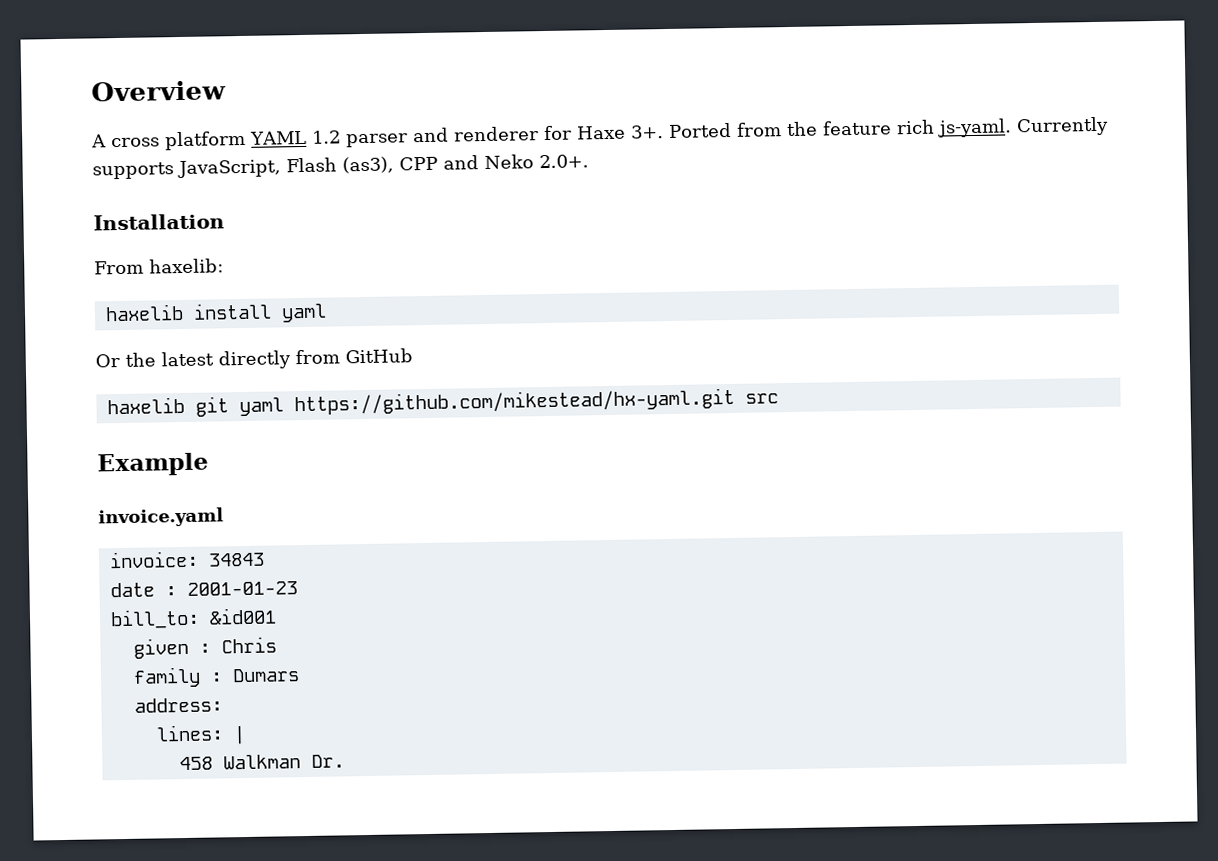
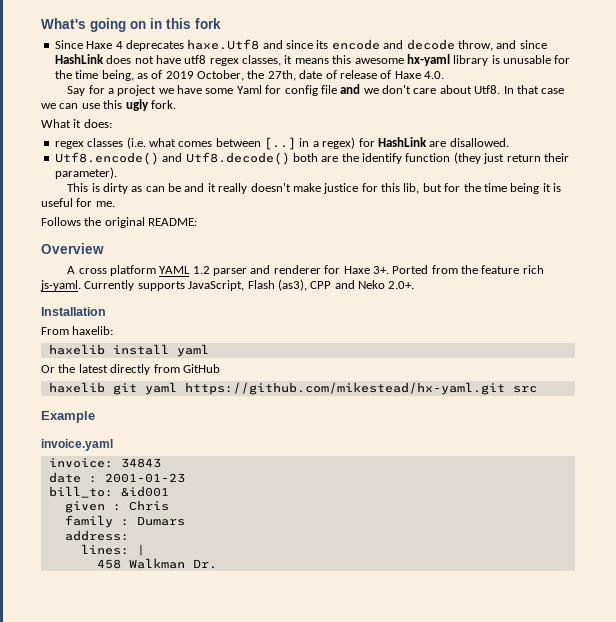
+ What's going on in this fork
+ Since Haxe 4 deprecates haxe.Utf8 and since its encode and decode throw, and since HashLink does not have utf8 regex classes, it means this awesome hx-yaml library is unusable for the time being, as of 2019 October, the 27th, date of release of Haxe 4.0.
+ Say for a project we have some Yaml for config file and we don't care about Utf8. In that case we can use this ugly fork.
+ What it does:
+ regex classes (i.e. what comes between [..] in a regex) for HashLink are disallowed.
+ Utf8.encode() and Utf8.decode() both are the identify function (they just return their parameter).
+ This is dirty as can be and it really doesn't make justice for this lib, but for the time being it is useful for me.
+ Follows the original README:

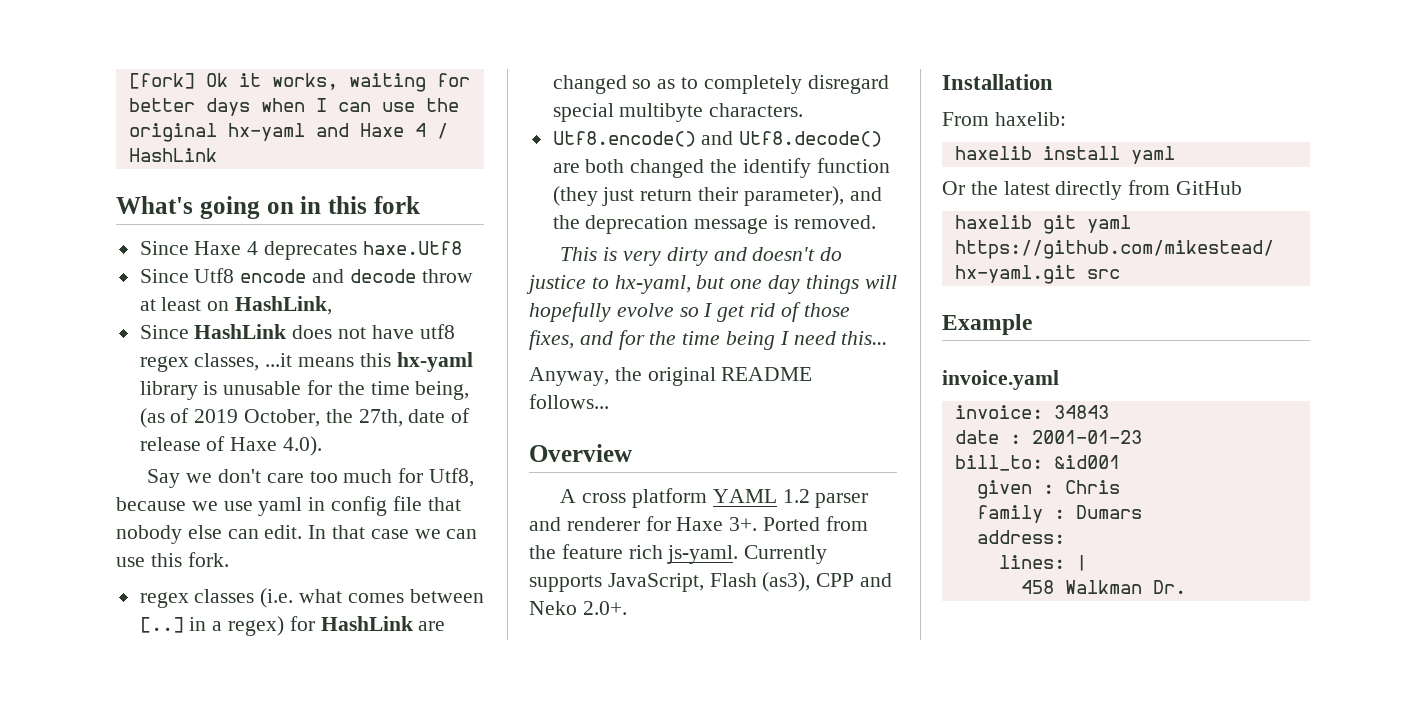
+ [fork] Ok it works, waiting for better days when I can use the original hx-yaml and Haxe 4 / HashLink
- Since Haxe 4 deprecates haxe.Utf8 and since its encode and decode throw, and since HashLink does not have utf8 regex classes, it means this awesome hx-yaml library is unusable for the time being, as of 2019 October, the 27th, date of release of Haxe 4.0.
+ Since Haxe 4 deprecates haxe.Utf8
+ Since Utf8 encode and decode throw at least on HashLink,
+ Since HashLink does not have utf8 regex classes, ...it means this hx-yaml library is unusable for the time being, (as of 2019 October, the 27th, date of release of Haxe 4.0).
- Say for a project we have some Yaml for config file and we don't care about Utf8.
+ Say we don't care too much for Utf8, because we use yaml in config file that nobody else can edit.
- In that case we can use this ugly fork.
+ In that case we can use this fork.
- What it does:
- regex classes (i.e. what comes between [..] in a regex) for HashLink are disallowed.
+ regex classes (i.e. what comes between [..] in a regex) for HashLink are changed so as to completely disregard special multibyte characters.
- Utf8.encode() and Utf8.decode() both are the identify function (they just return their parameter).
- This is dirty as can be and it really doesn't make justice for this lib, but for the time being it is useful for me.
- Follows the original README:
+ Utf8.encode() and Utf8.decode() are both changed the identify function (they just return their parameter), and the deprecation message is removed.
+ This is very dirty and doesn't do justice to hx-yaml, but one day things will hopefully evolve so I get rid of those fixes, and for the time being I need this...
+ Anyway, the original README follows...

